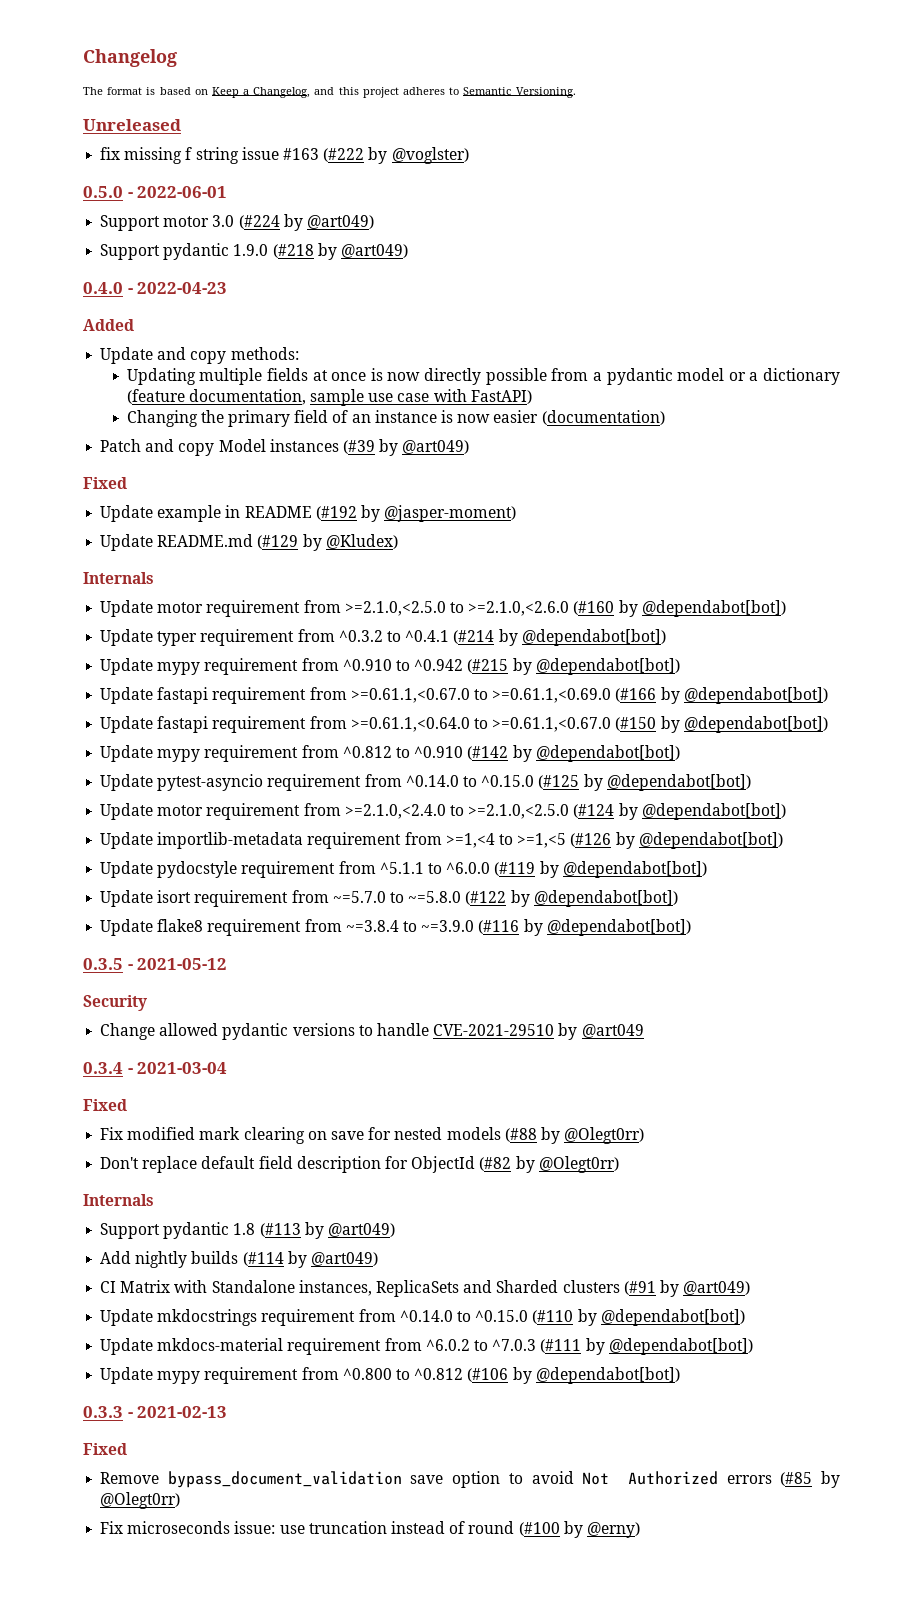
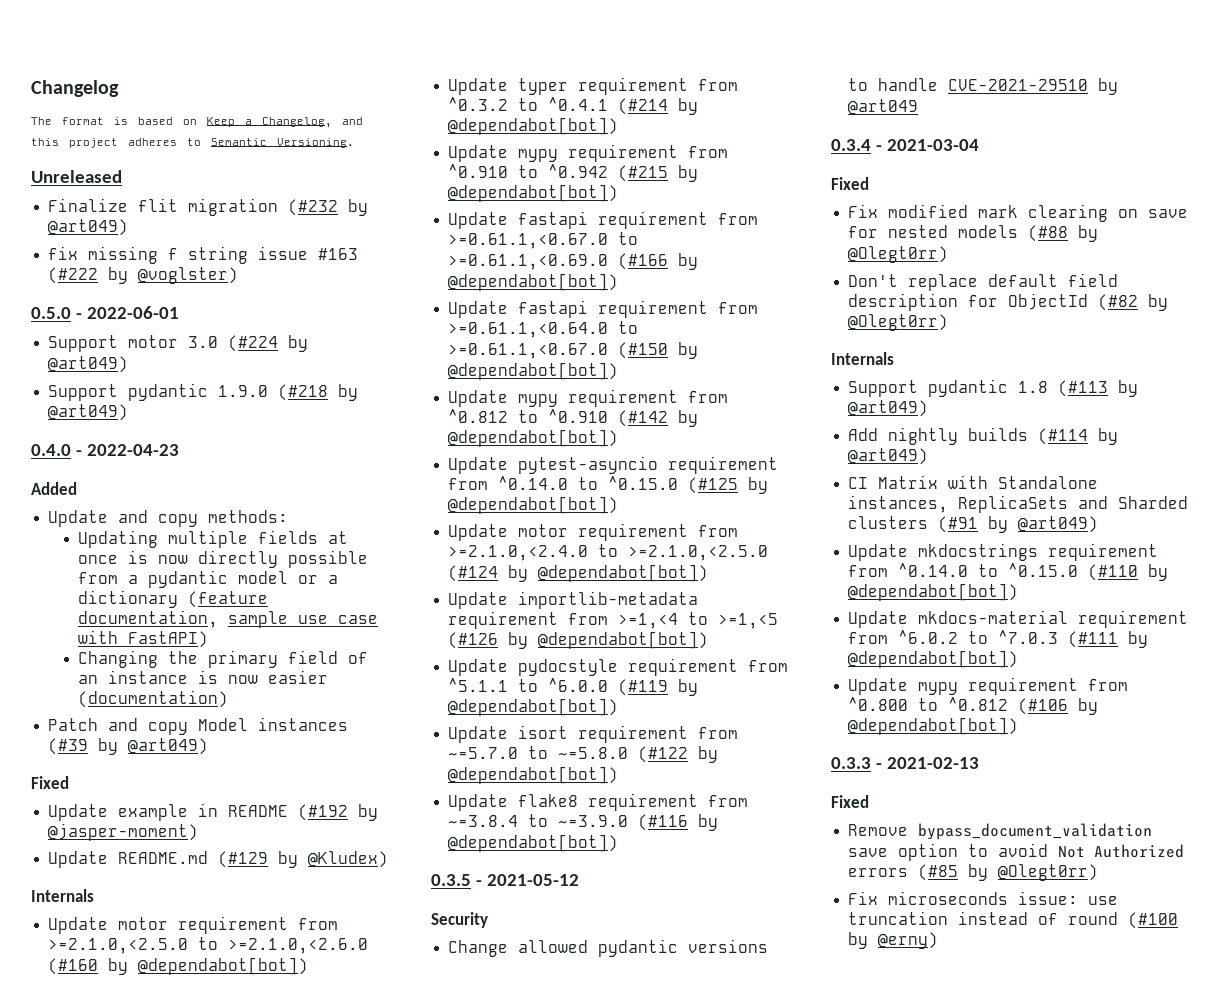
+ Finalize flit migration (#232 by @art049)

